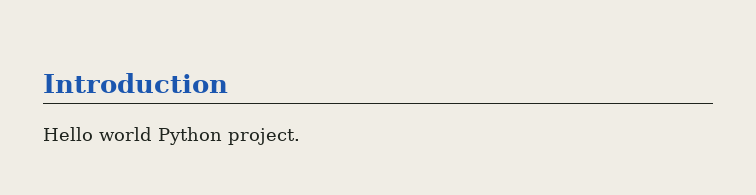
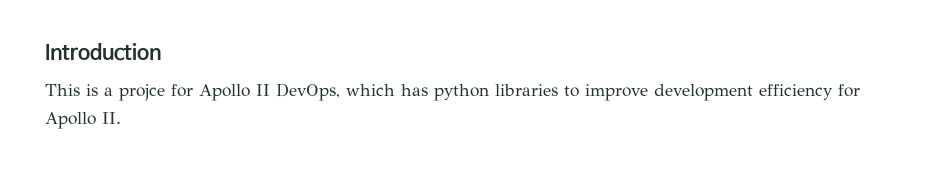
- Hello world Python project.
+ This is a projce for Apollo II DevOps, which has python libraries to improve development efficiency for Apollo II.

